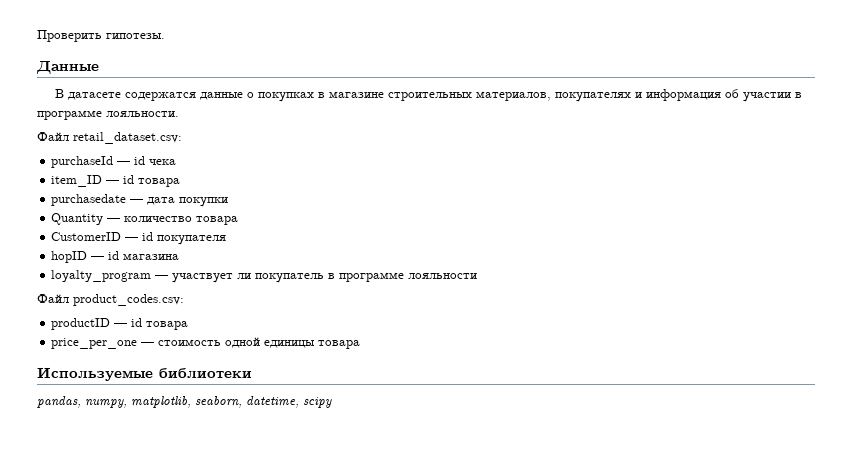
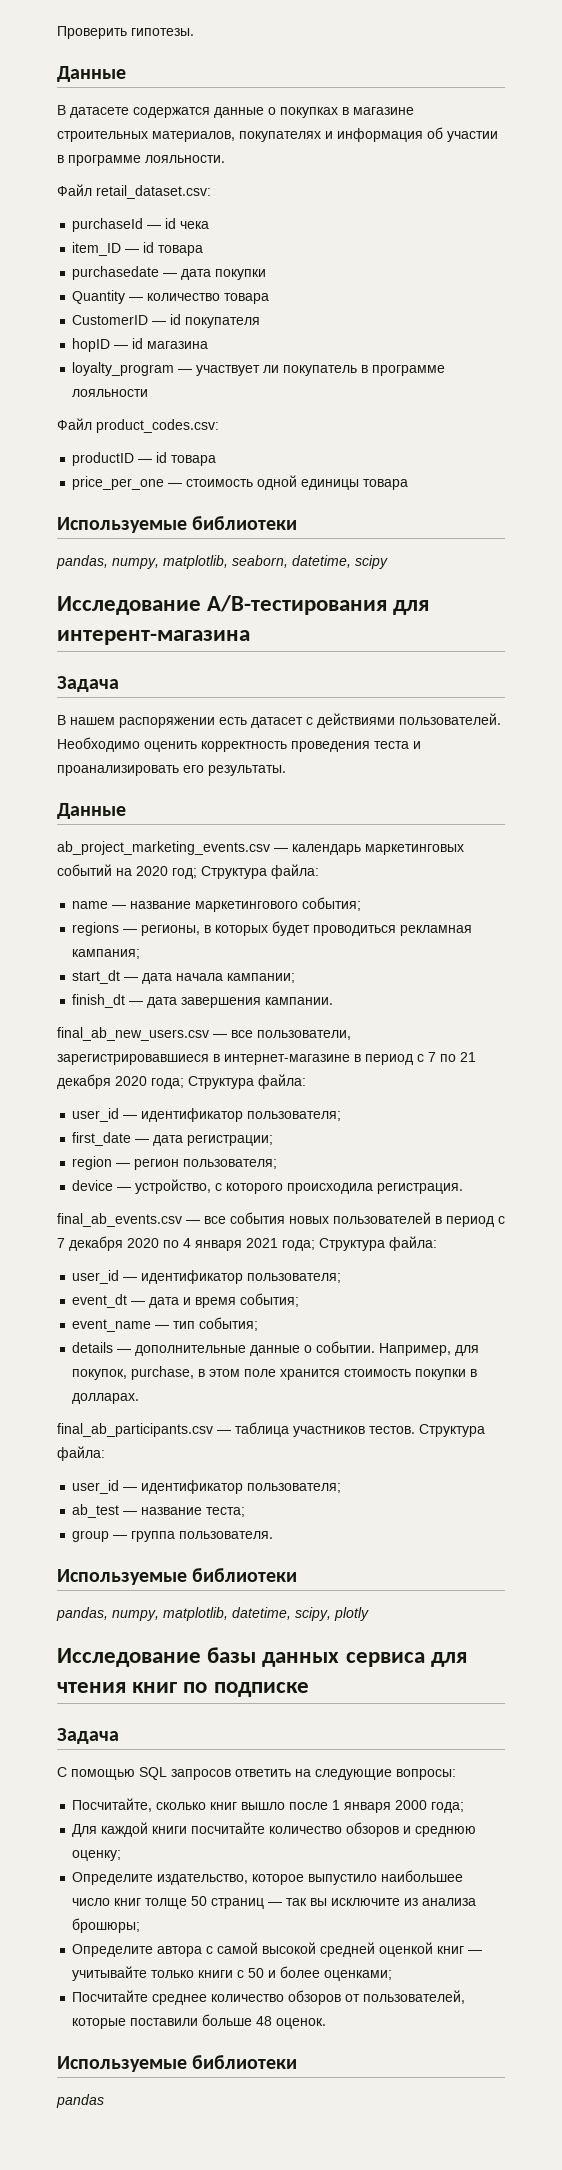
+ Исследование A/B-тестирования для интерент-магазина
+ Задача
+ В нашем распоряжении есть датасет с действиями пользователей. Необходимо оценить корректность проведения теста и проанализировать его результаты.
+ Данные
+ ab_project_marketing_events.csv — календарь маркетинговых событий на 2020 год; Структура файла:
+ name — название маркетингового события;
+ regions — регионы, в которых будет проводиться рекламная кампания;
+ start_dt — дата начала кампании;
+ finish_dt — дата завершения кампании.
+ final_ab_new_users.csv — все пользователи, зарегистрировавшиеся в интернет-магазине в период с 7 по 21 декабря 2020 года; Структура файла:
+ user_id — идентификатор пользователя;
+ first_date — дата регистрации;
+ region — регион пользователя;
+ device — устройство, с которого происходила регистрация.
+ final_ab_events.csv — все события новых пользователей в период с 7 декабря 2020 по 4 января 2021 года; Структура файла:
+ user_id — идентификатор пользователя;
+ event_dt — дата и время события;
+ event_name — тип события;
+ details — дополнительные данные о событии. Например, для покупок, purchase, в этом поле хранится стоимость покупки в долларах.
+ final_ab_participants.csv — таблица участников тестов. Структура файла:
+ user_id — идентификатор пользователя;
+ ab_test — название теста;
+ group — группа пользователя.
+ Используемые библиотеки
+ pandas, numpy, matplotlib, datetime, scipy, plotly
+ Исследование базы данных сервиса для чтения книг по подписке
+ Задача
+ С помощью SQL запросов ответить на следующие вопросы:
+ Посчитайте, сколько книг вышло после 1 января 2000 года;
+ Для каждой книги посчитайте количество обзоров и среднюю оценку;
+ Определите издательство, которое выпустило наибольшее число книг толще 50 страниц — так вы исключите из анализа брошюры;
+ Определите автора с самой высокой средней оценкой книг — учитывайте только книги с 50 и более оценками;
+ Посчитайте среднее количество обзоров от пользователей, которые поставили больше 48 оценок.
+ Используемые библиотеки
+ pandas

